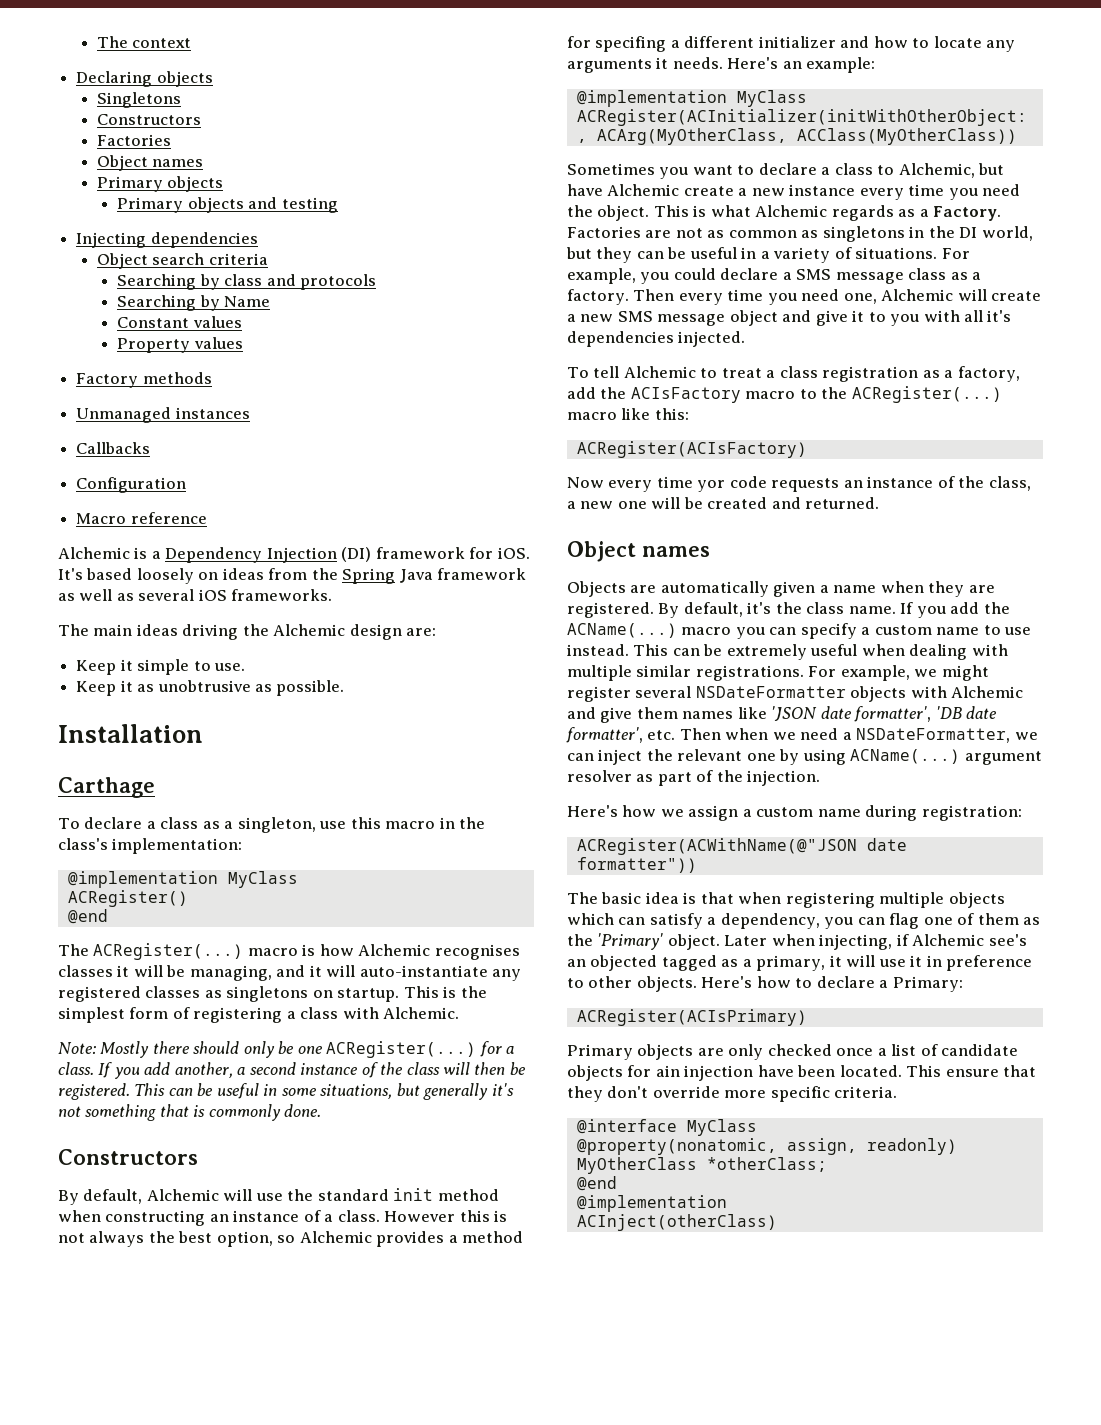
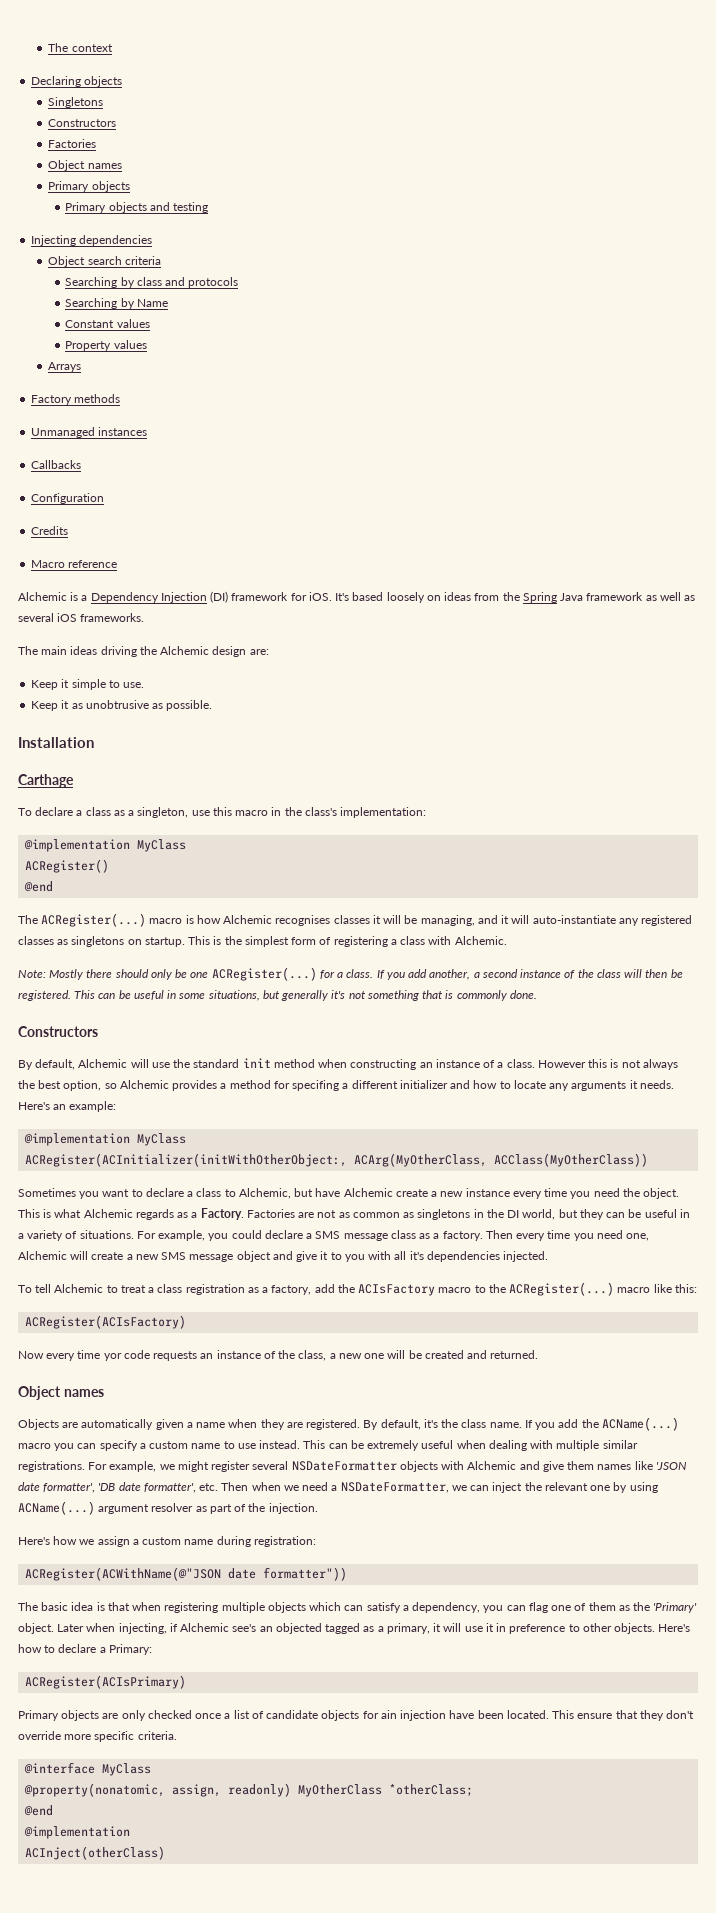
+ Arrays
+ Credits

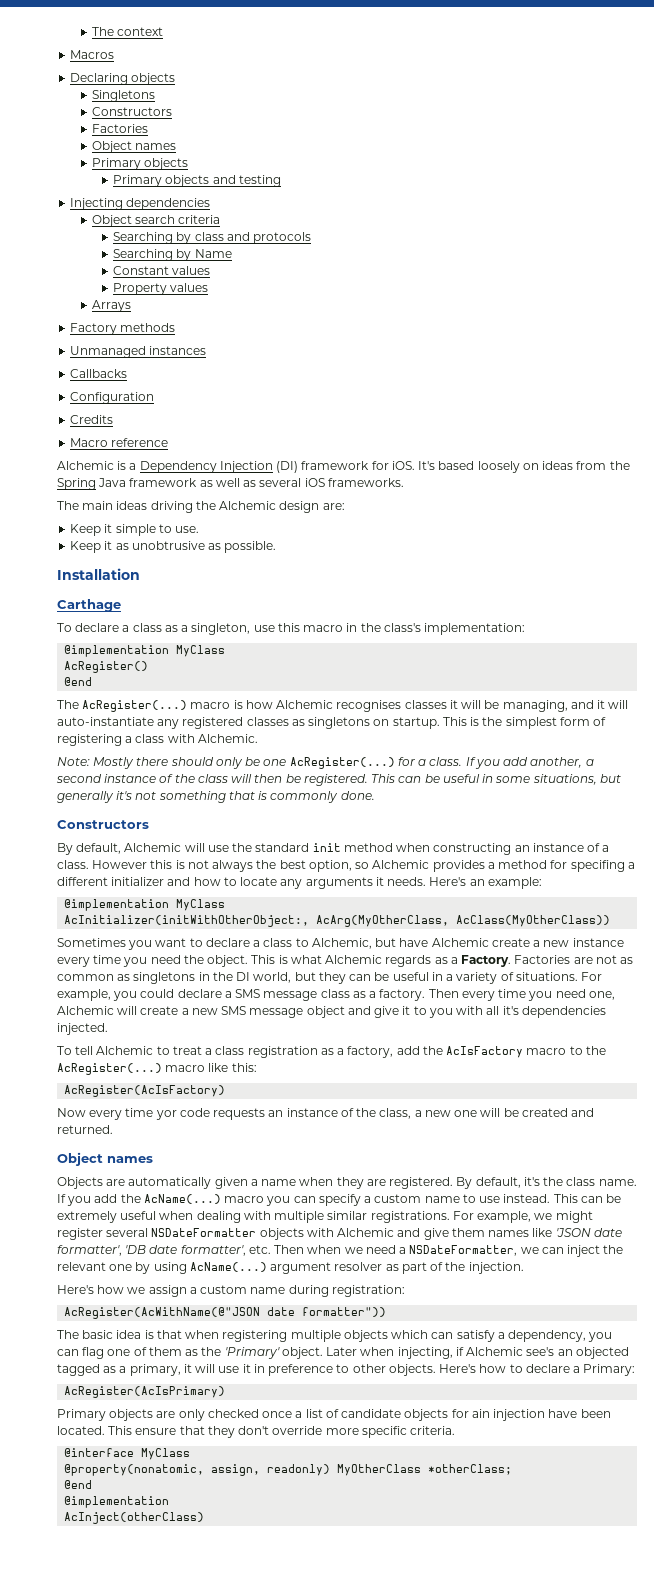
+ Macros
- ACRegister()
+ AcRegister()
- The ACRegister(...) macro is how Alchemic recognises classes it will be managing, and it will auto-instantiate any registered classes as singletons on startup.
+ The AcRegister(...) macro is how Alchemic recognises classes it will be managing, and it will auto-instantiate any registered classes as singletons on startup.
- Note: Mostly there should only be one ACRegister(...) for a class.
+ Note: Mostly there should only be one AcRegister(...) for a class.
- ACRegister(ACInitializer(initWithOtherObject:, ACArg(MyOtherClass, ACClass(MyOtherClass))
+ AcInitializer(initWithOtherObject:, AcArg(MyOtherClass, AcClass(MyOtherClass))
- To tell Alchemic to treat a class registration as a factory, add the ACIsFactory macro to the ACRegister(...) macro like this:
+ To tell Alchemic to treat a class registration as a factory, add the AcIsFactory macro to the AcRegister(...) macro like this:
- ACRegister(ACIsFactory)
+ AcRegister(AcIsFactory)
- If you add the ACName(...) macro you can specify a custom name to use instead.
+ If you add the AcName(...) macro you can specify a custom name to use instead.
- For example, we might register several NSDateFormatter objects with Alchemic and give them names like 'JSON date formatter', 'DB date formatter', etc. Then when we need a NSDateFormatter, we can inject the relevant one by using ACName(...) argument resolver as part of the injection.
+ For example, we might register several NSDateFormatter objects with Alchemic and give them names like 'JSON date formatter', 'DB date formatter', etc. Then when we need a NSDateFormatter, we can inject the relevant one by using AcName(...) argument resolver as part of the injection.
- ACRegister(ACWithName(@"JSON date formatter"))
+ AcRegister(AcWithName(@"JSON date formatter"))
- ACRegister(ACIsPrimary)
+ AcRegister(AcIsPrimary)
- ACInject(otherClass)
+ AcInject(otherClass)

